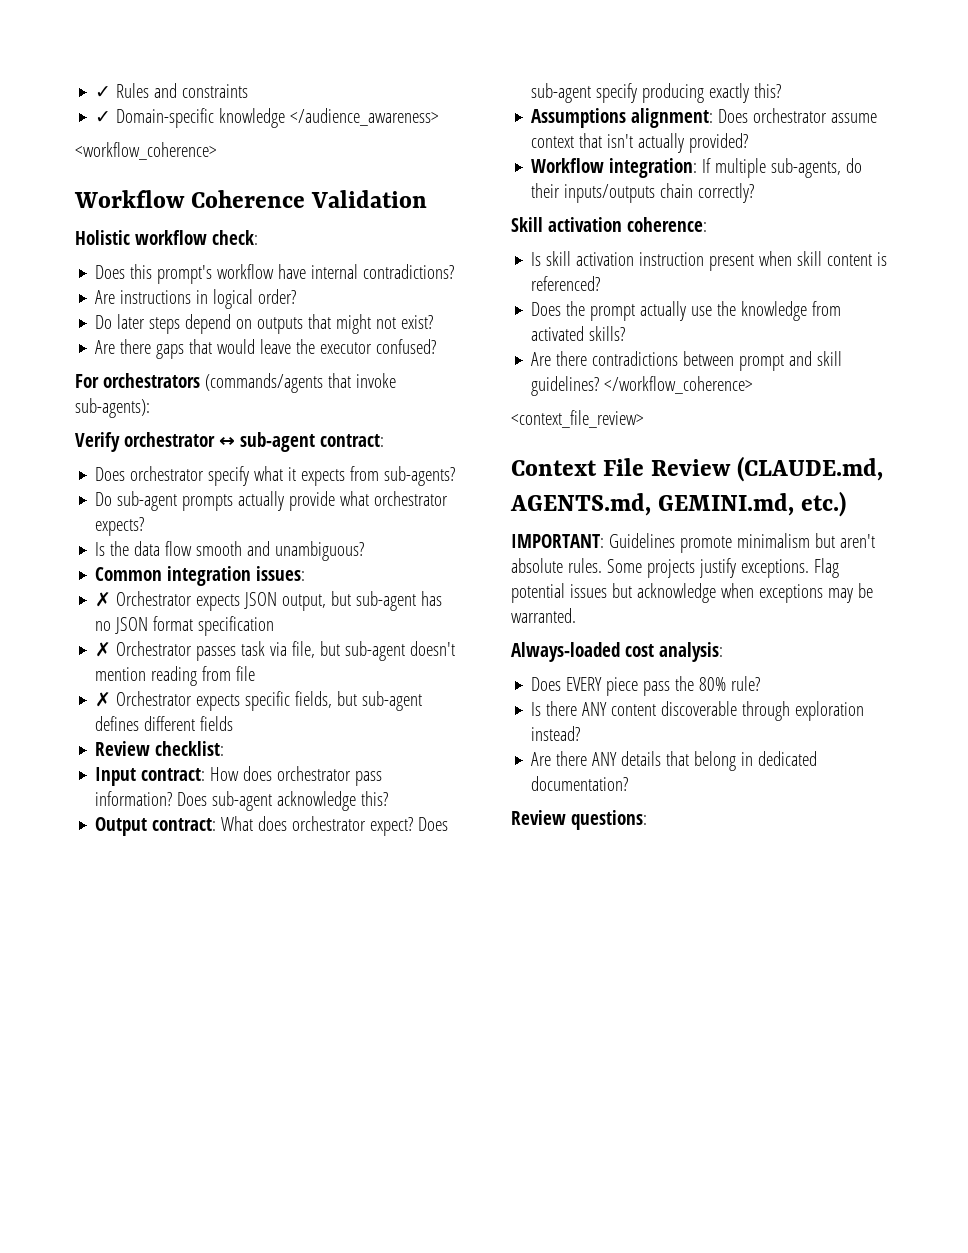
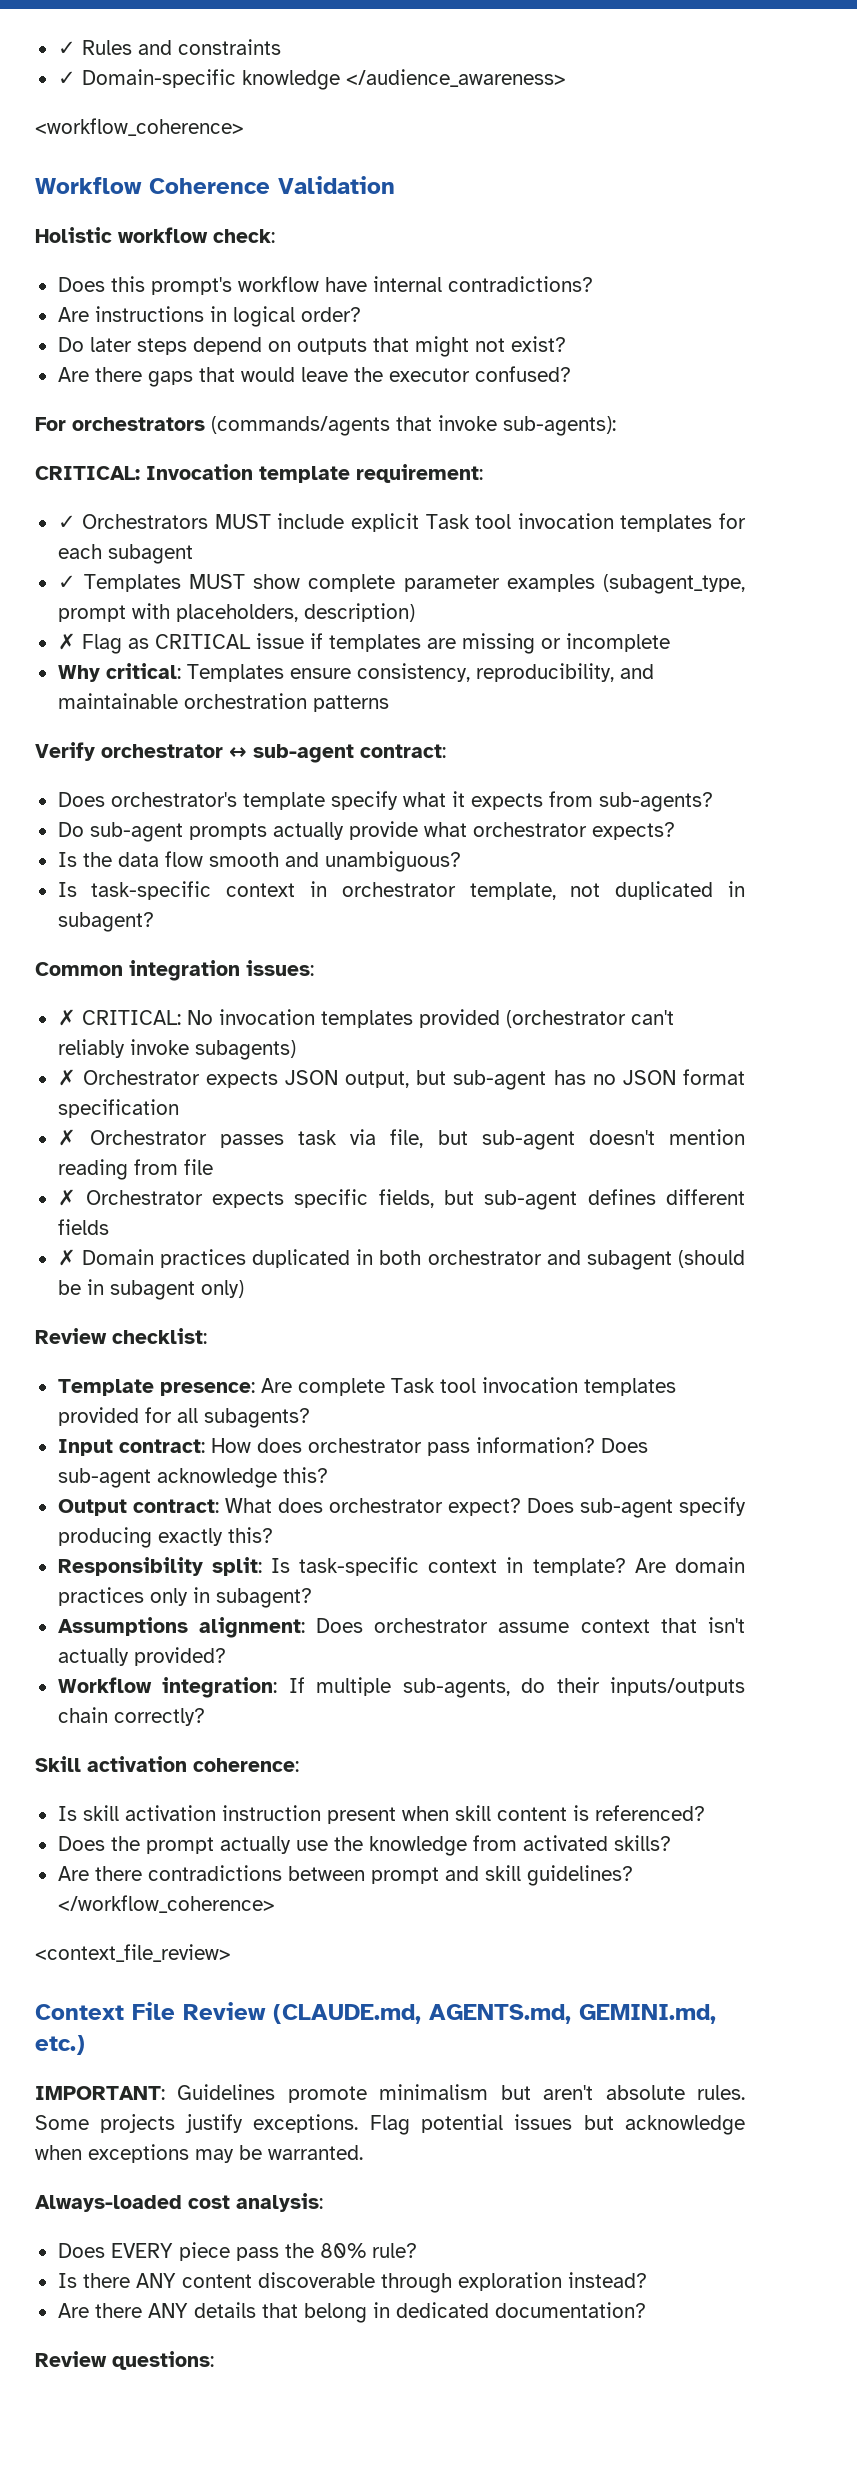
+ CRITICAL: Invocation template requirement:
+ ✓ Orchestrators MUST include explicit Task tool invocation templates for each subagent
+ ✓ Templates MUST show complete parameter examples (subagent_type, prompt with placeholders, description)
+ ✗ Flag as CRITICAL issue if templates are missing or incomplete
+ Why critical: Templates ensure consistency, reproducibility, and maintainable orchestration patterns
- Does orchestrator specify what it expects from sub-agents?
+ Does orchestrator's template specify what it expects from sub-agents?
+ Is task-specific context in orchestrator template, not duplicated in subagent?
  Common integration issues:
+ ✗ CRITICAL: No invocation templates provided (orchestrator can't reliably invoke subagents)
+ ✗ Domain practices duplicated in both orchestrator and subagent (should be in subagent only)
  Review checklist:
+ Template presence: Are complete Task tool invocation templates provided for all subagents?
+ Responsibility split: Is task-specific context in template? Are domain practices only in subagent?

